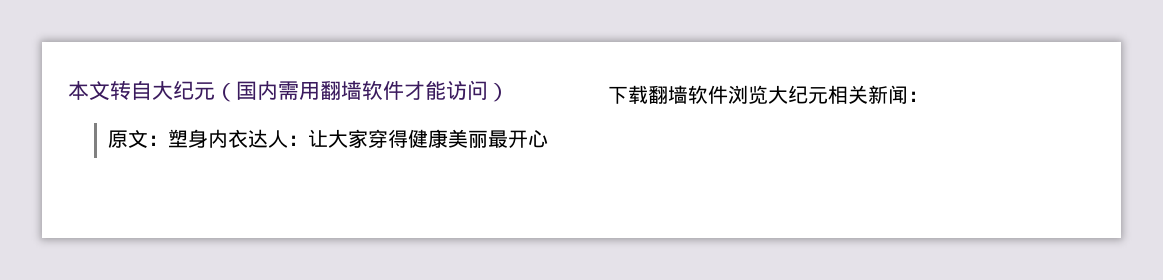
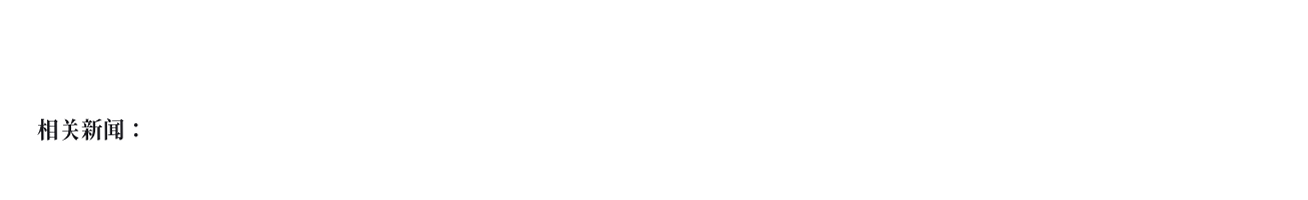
- 本文转自大纪元（国内需用翻墙软件才能访问）
- 原文：塑身内衣达人：让大家穿得健康美丽最开心
- 下载翻墙软件浏览大纪元相关新闻：
+ 相关新闻：

